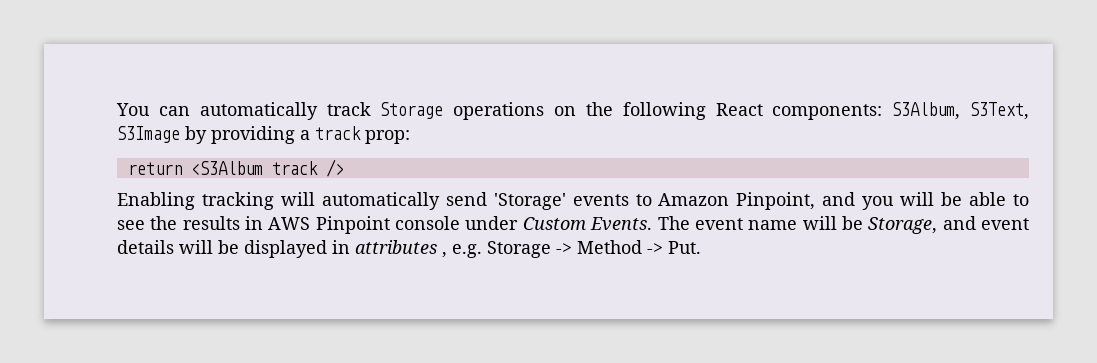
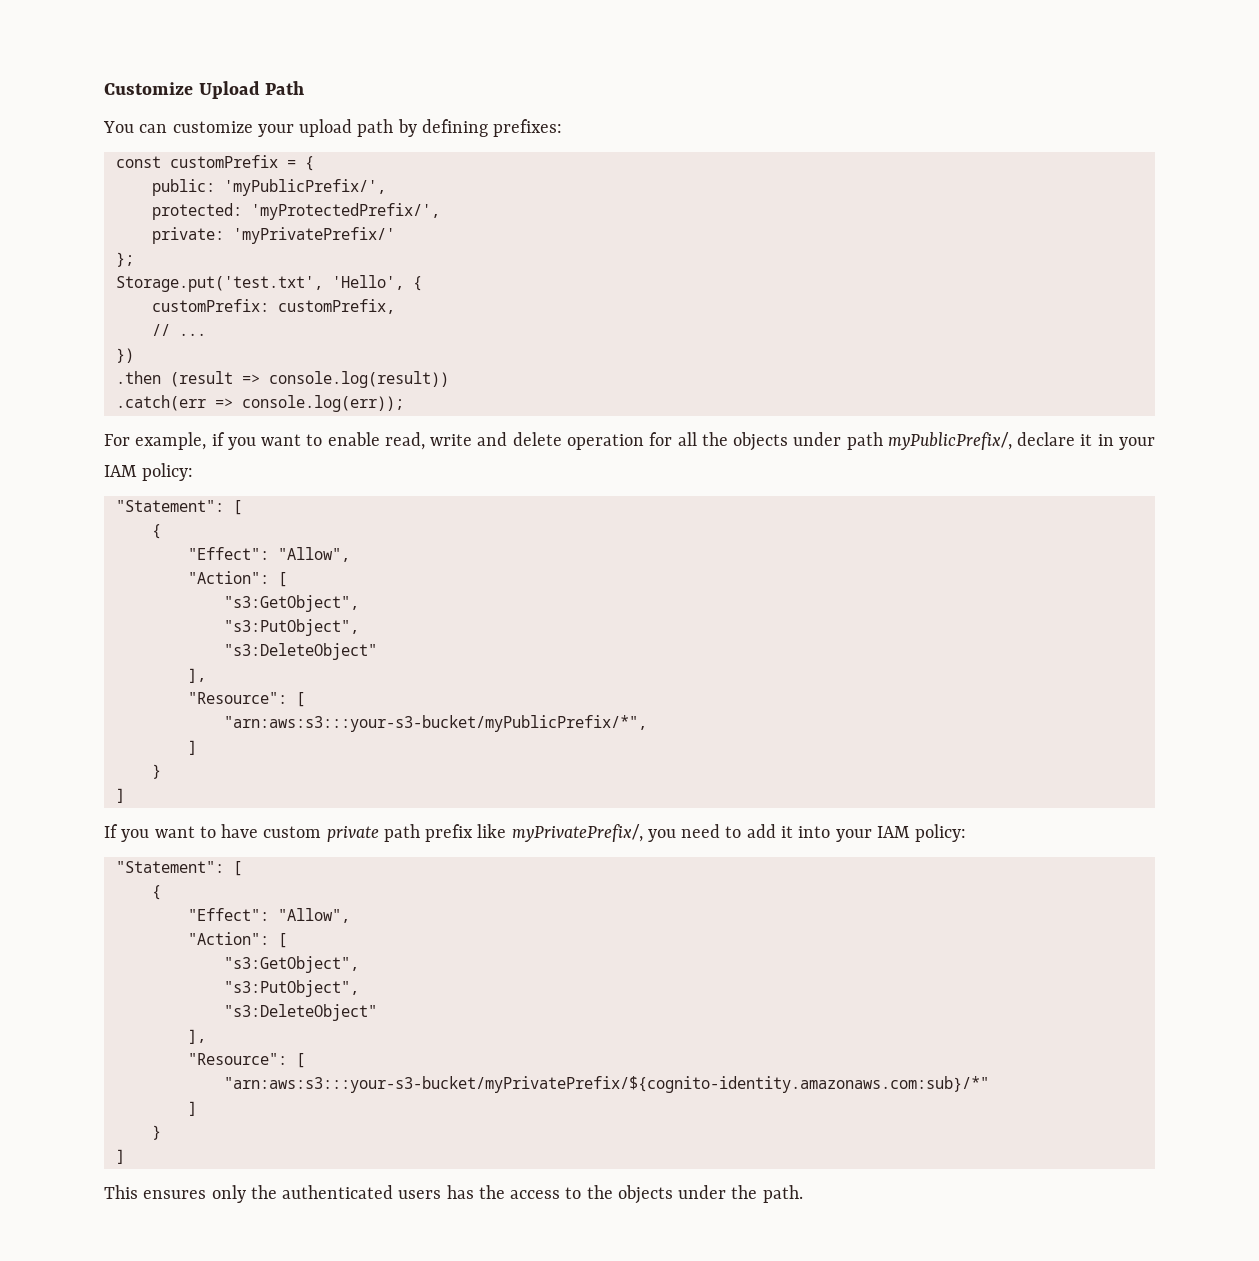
- You can automatically track Storage operations on the following React components: S3Album, S3Text, S3Image by providing a track prop:
- return <S3Album track />
- Enabling tracking will automatically send 'Storage' events to Amazon Pinpoint, and you will be able to see the results in AWS Pinpoint console under Custom Events. The event name will be Storage, and event details will be displayed in attributes , e.g. Storage -> Method -> Put.
+ Customize Upload Path
+ You can customize your upload path by defining prefixes:
+ const customPrefix = {
+ public: 'myPublicPrefix/',
+ protected: 'myProtectedPrefix/',
+ private: 'myPrivatePrefix/'
+ };
+ Storage.put('test.txt', 'Hello', {
+ customPrefix: customPrefix,
+ // ...
+ })
+ .then (result => console.log(result))
+ .catch(err => console.log(err));
+ For example, if you want to enable read, write and delete operation for all the objects under path myPublicPrefix/, declare it in your IAM policy:
+ "Statement": [
+ {
+ "Effect": "Allow",
+ "Action": [
+ "s3:GetObject",
+ "s3:PutObject",
+ "s3:DeleteObject"
+ ],
+ "Resource": [
+ "arn:aws:s3:::your-s3-bucket/myPublicPrefix/*",
+ ]
+ }
+ ]
+ If you want to have custom private path prefix like myPrivatePrefix/, you need to add it into your IAM policy:
+ "Statement": [
+ {
+ "Effect": "Allow",
+ "Action": [
+ "s3:GetObject",
+ "s3:PutObject",
+ "s3:DeleteObject"
+ ],
+ "Resource": [
+ "arn:aws:s3:::your-s3-bucket/myPrivatePrefix/${cognito-identity.amazonaws.com:sub}/*"
+ ]
+ }
+ ]
+ This ensures only the authenticated users has the access to the objects under the path.

